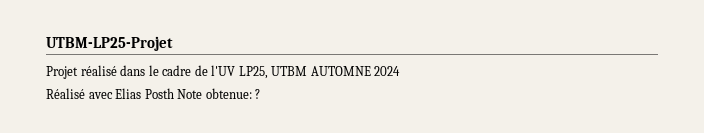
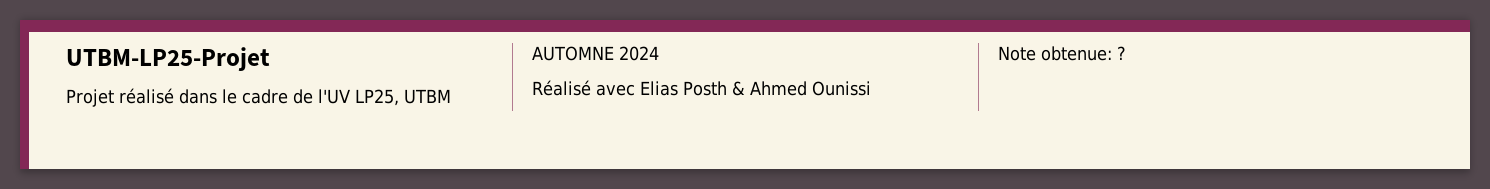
- Réalisé avec Elias Posth Note obtenue: ?
+ Réalisé avec Elias Posth & Ahmed Ounissi
+ Note obtenue: ?

